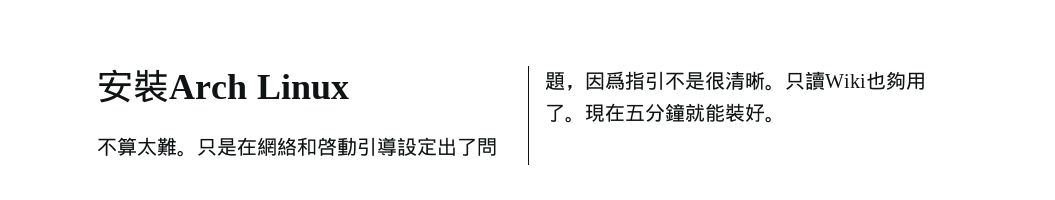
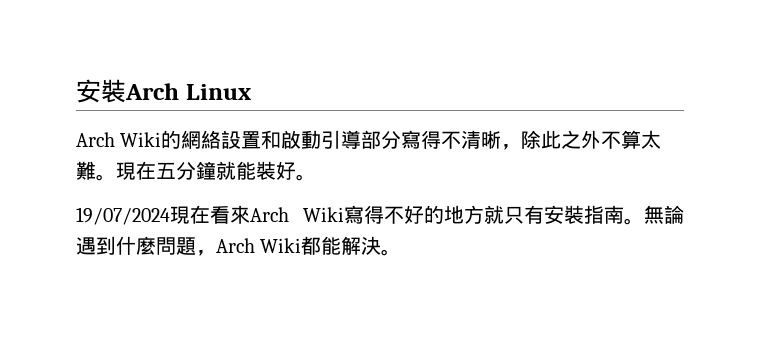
- 不算太難。只是在網絡和啓動引導設定出了問題，因爲指引不是很清晰。只讀Wiki也夠用了。
+ Arch Wiki的網絡設置和啟動引導部分寫得不清晰，除此之外不算太難。
+ 19/07/2024現在看來Arch Wiki寫得不好的地方就只有安裝指南。無論遇到什麼問題，Arch Wiki都能解決。

